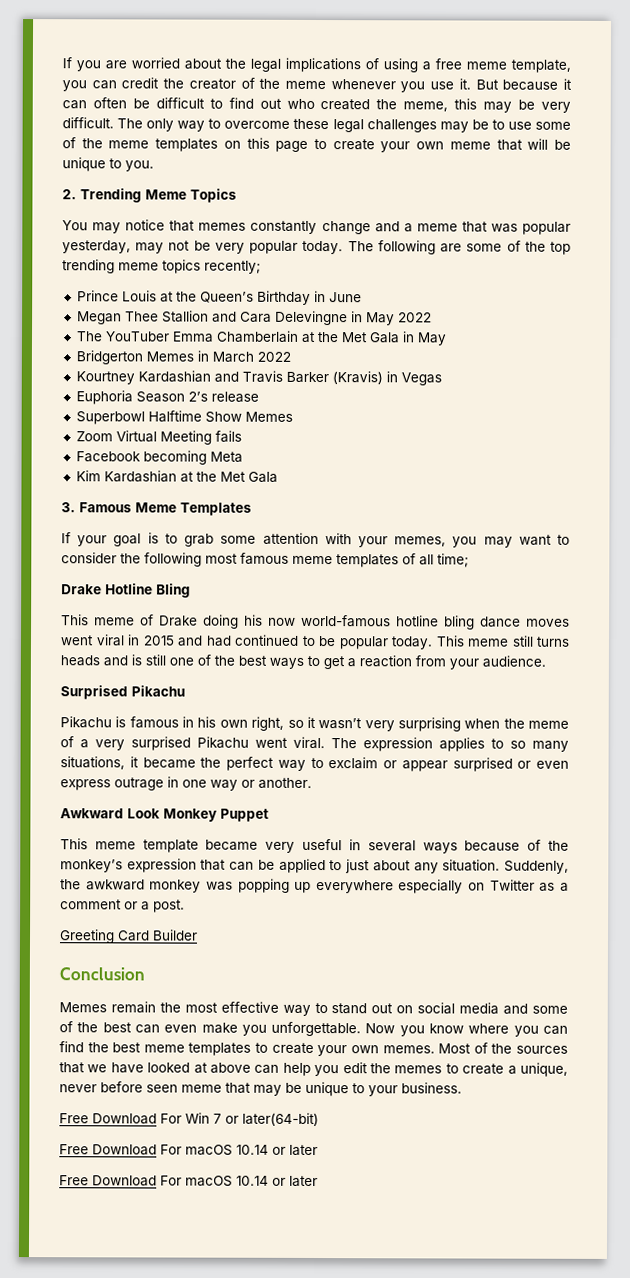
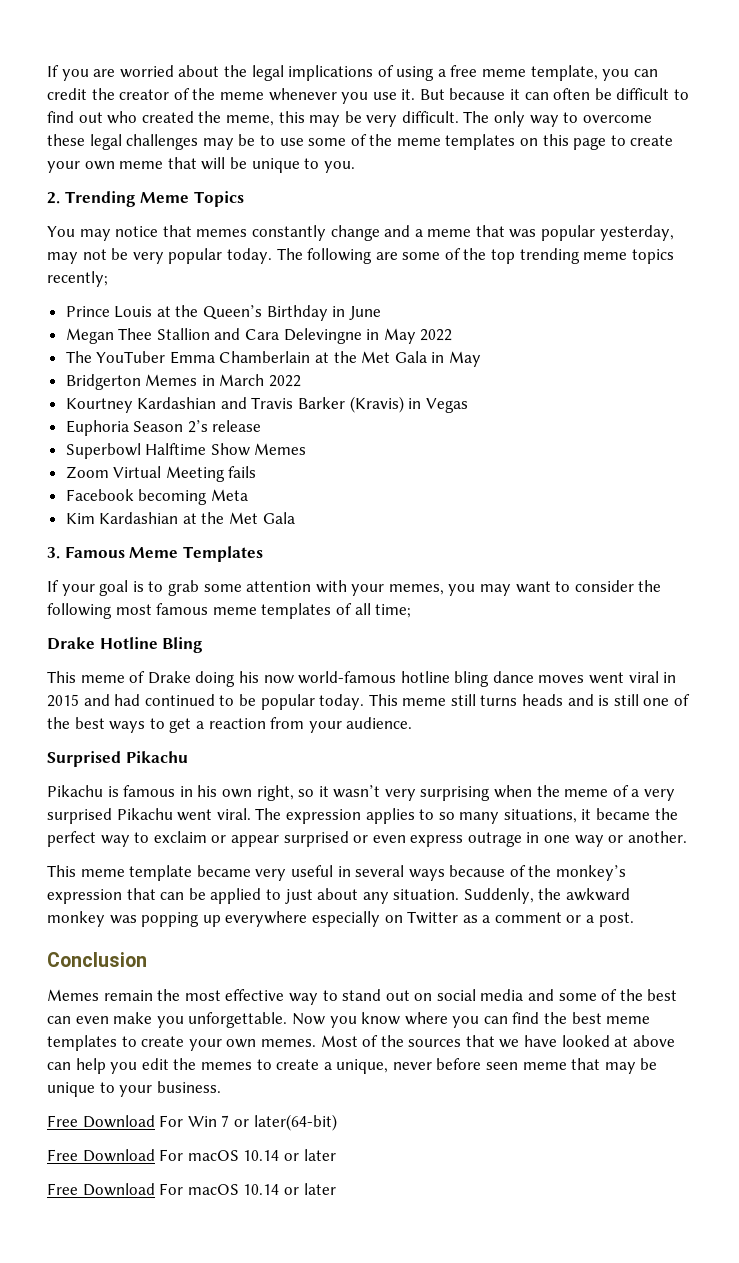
- Awkward Look Monkey Puppet
- Greeting Card Builder

